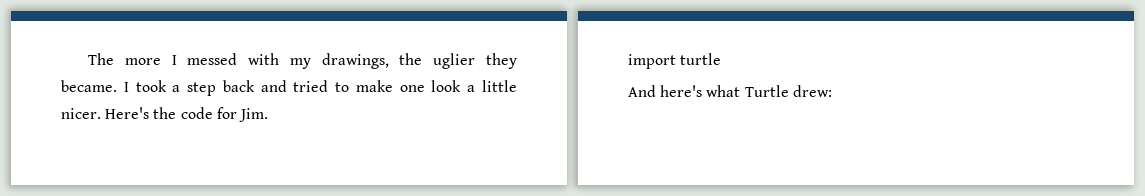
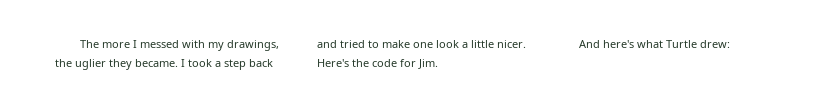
- import turtle

